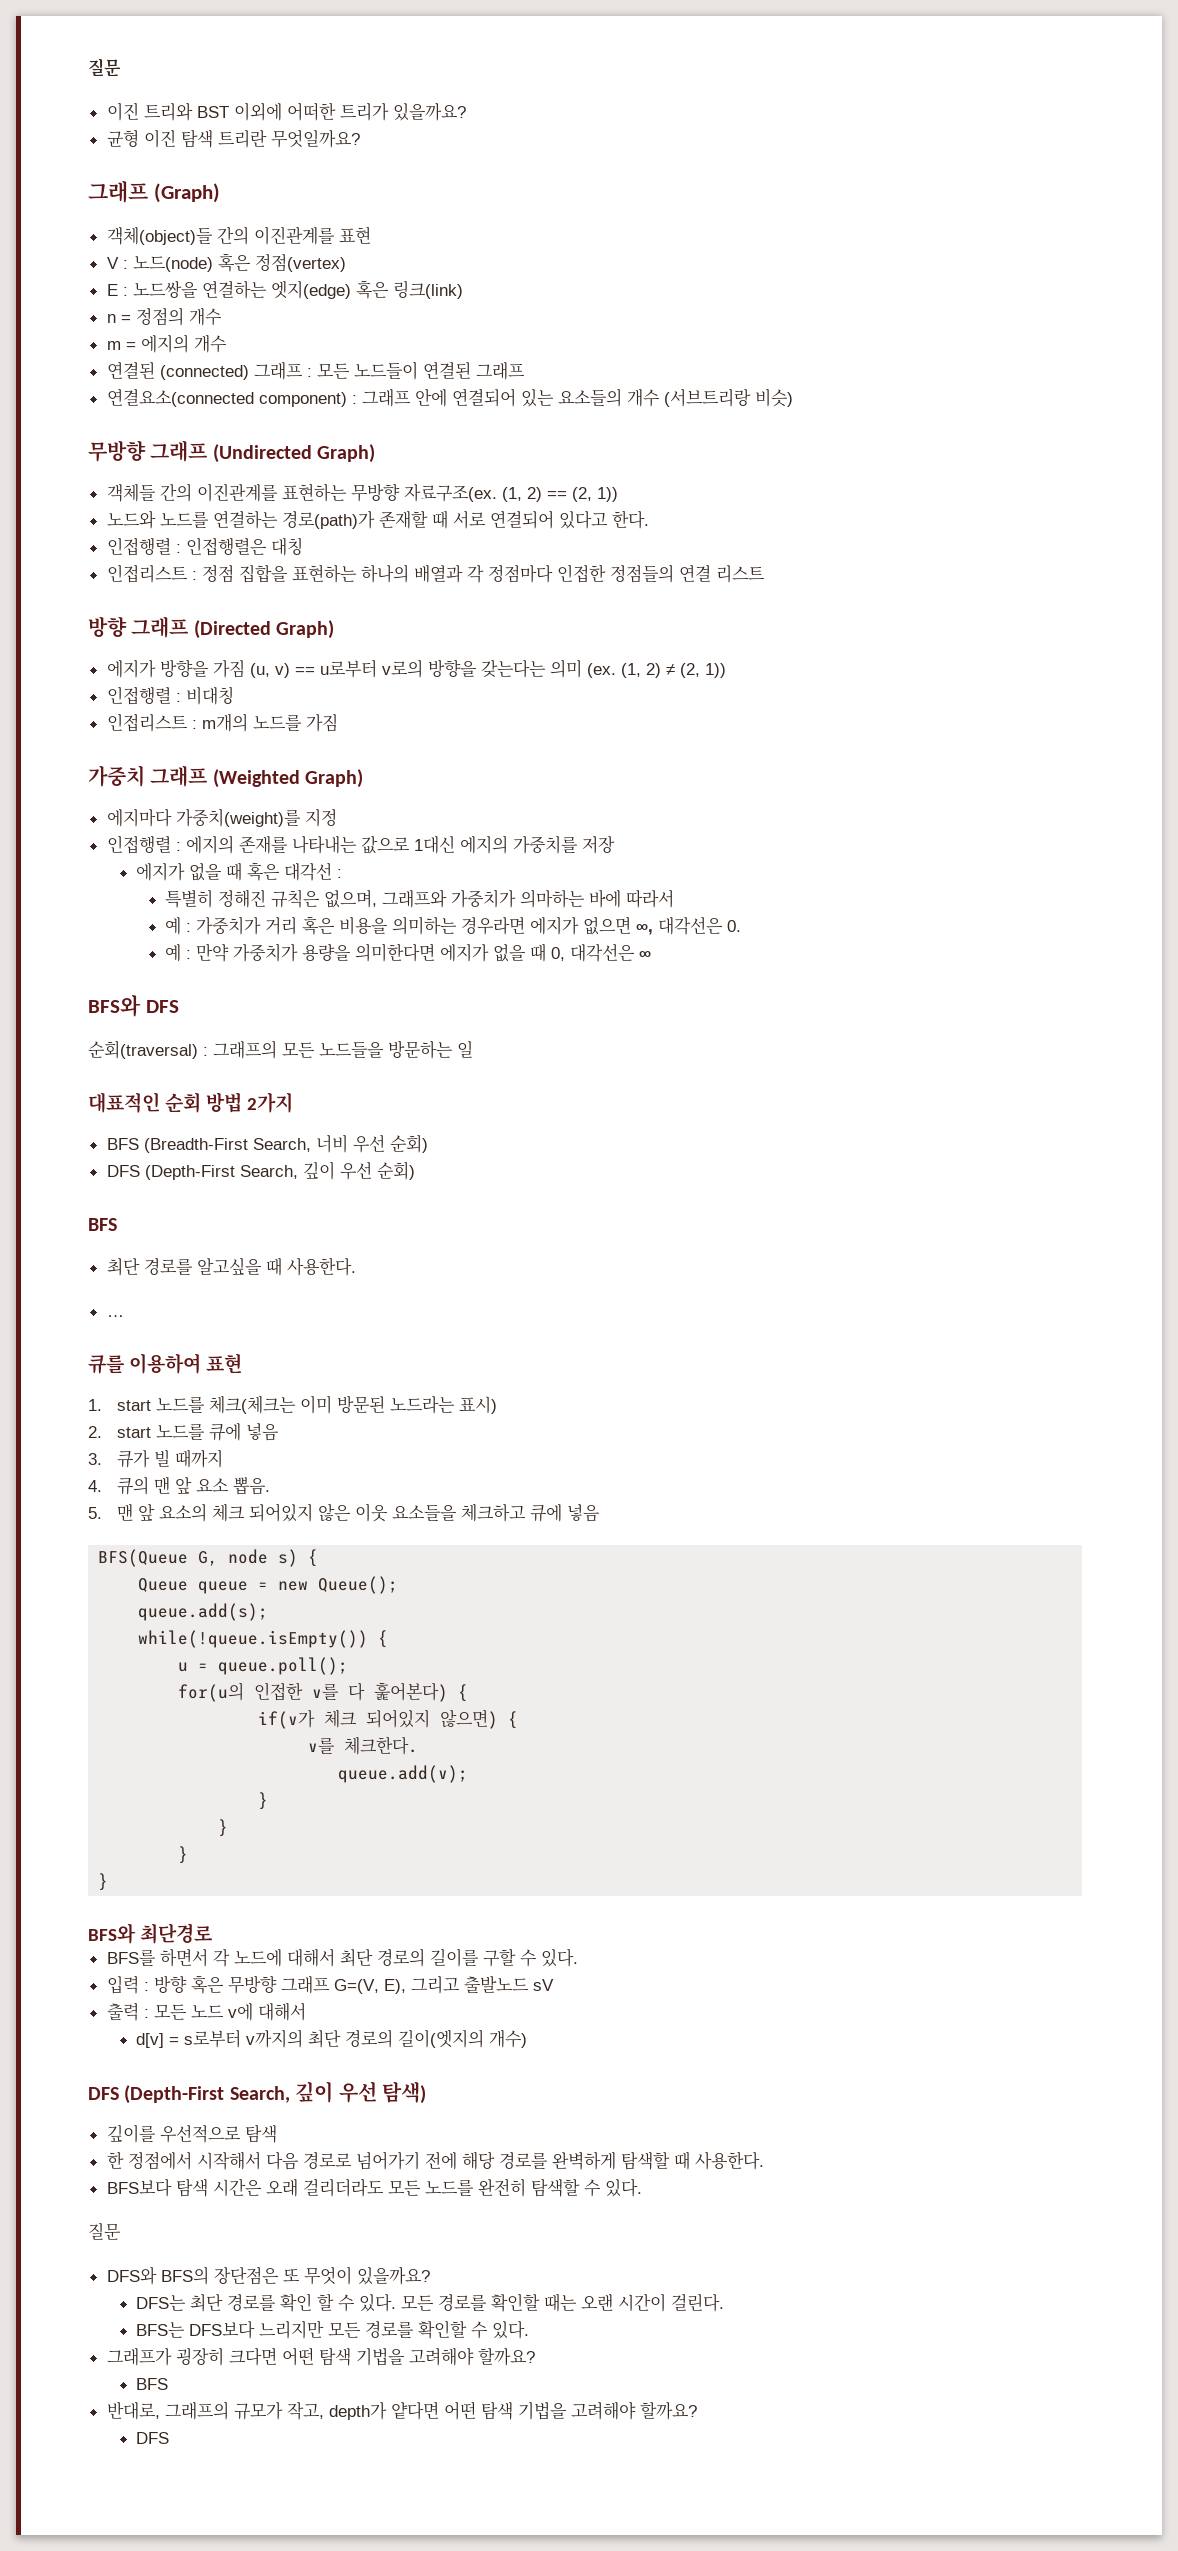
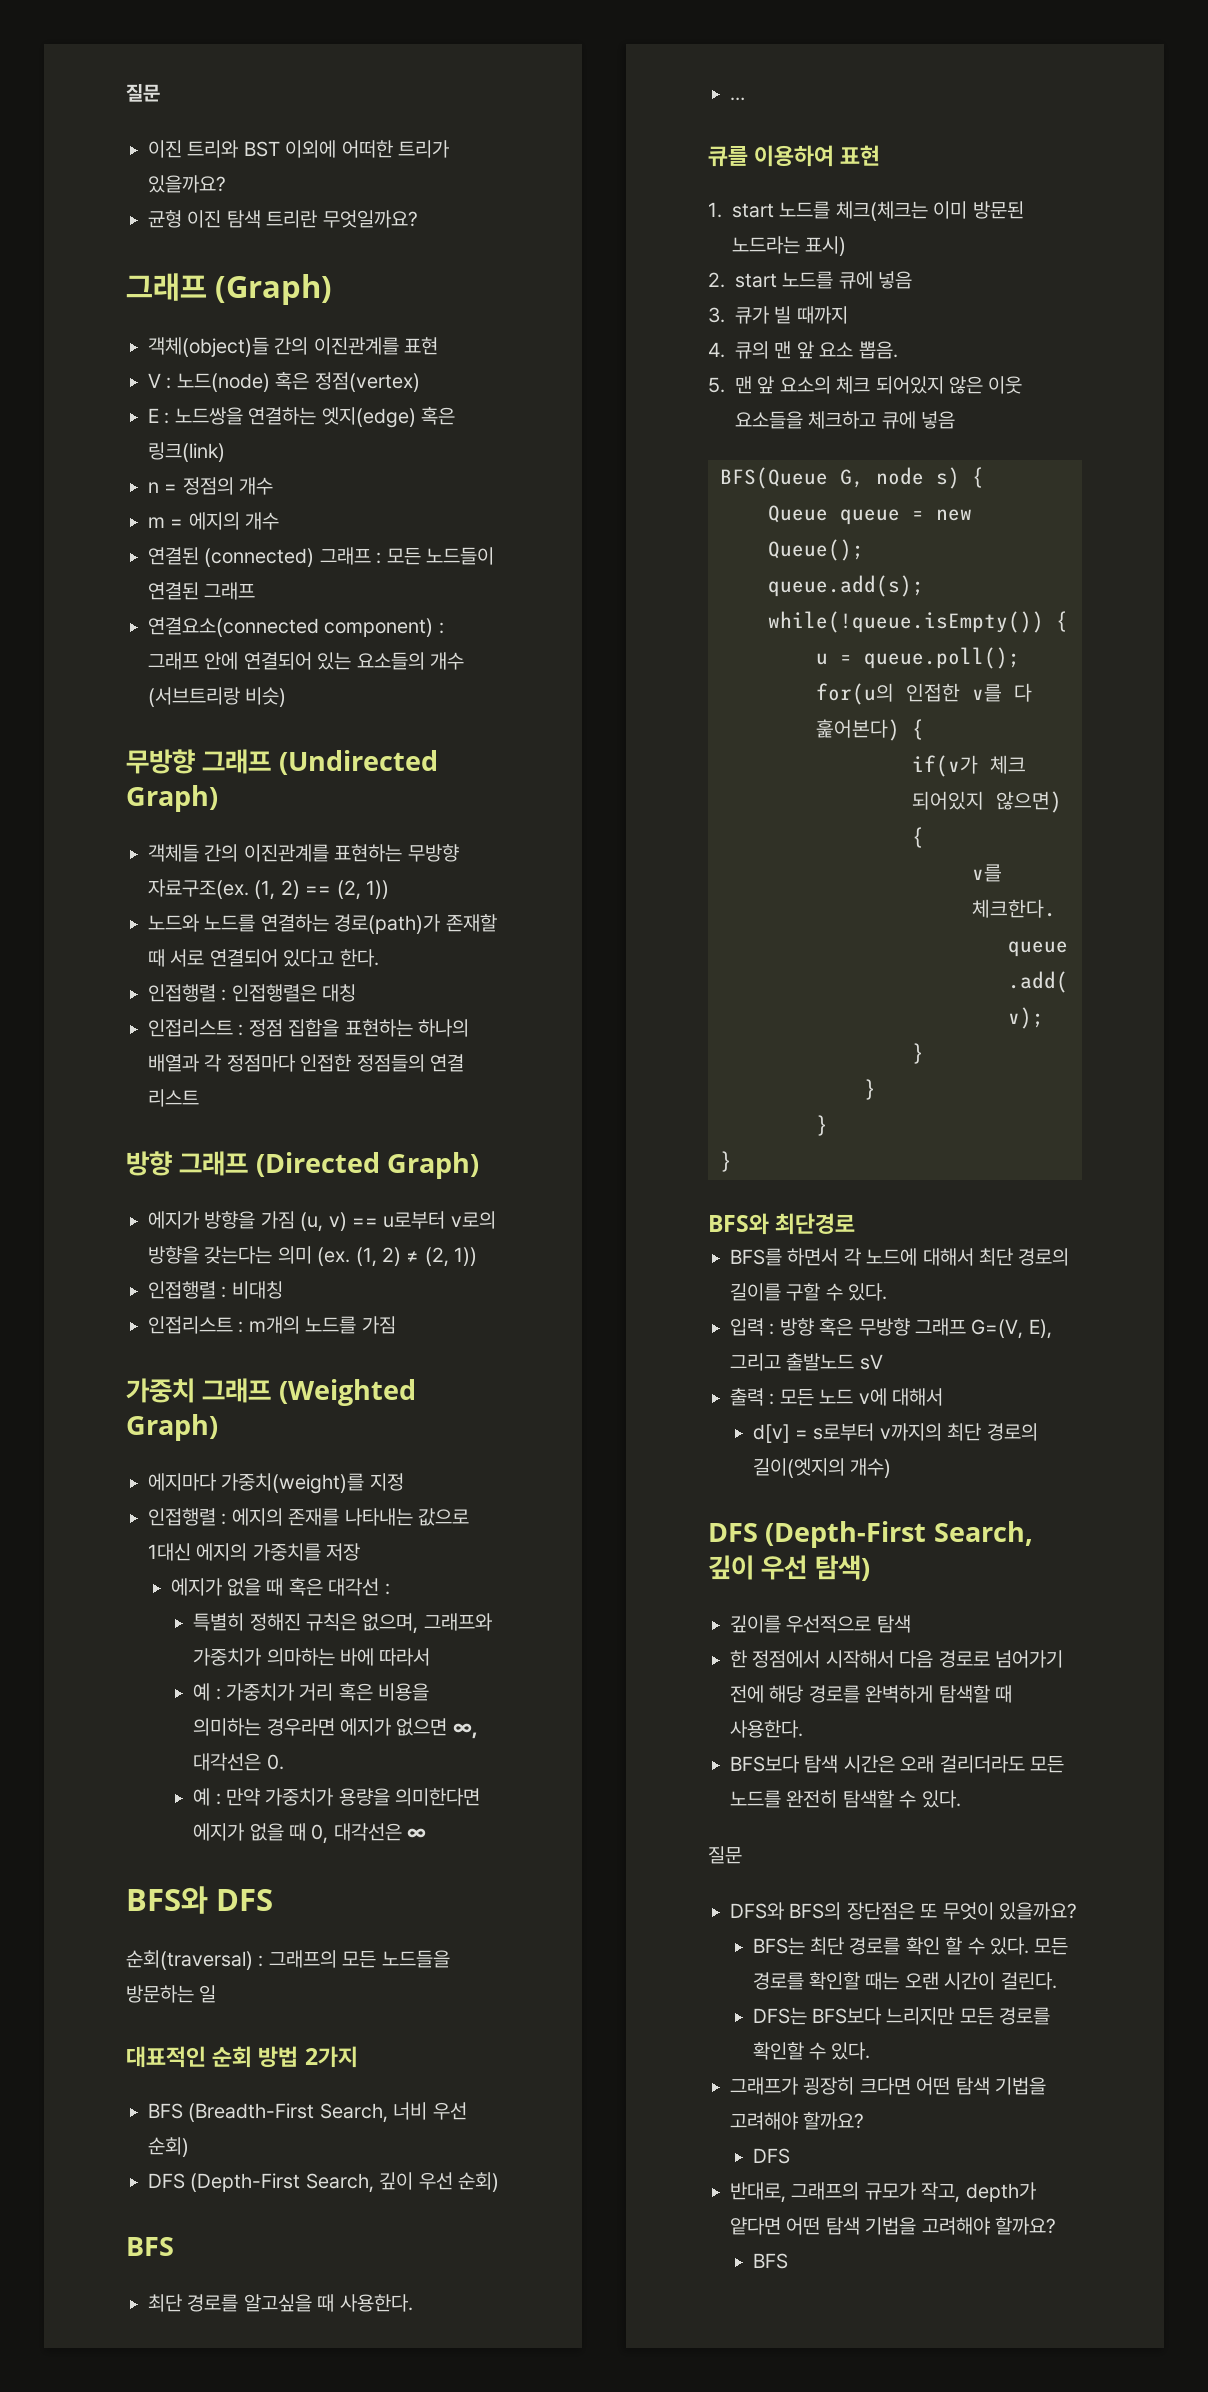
- DFS는 최단 경로를 확인 할 수 있다.
+ BFS는 최단 경로를 확인 할 수 있다.
- BFS는 DFS보다 느리지만 모든 경로를 확인할 수 있다.
+ DFS는 BFS보다 느리지만 모든 경로를 확인할 수 있다.
  그래프가 굉장히 크다면 어떤 탐색 기법을 고려해야 할까요?
- BFS
+ DFS
  반대로, 그래프의 규모가 작고, depth가 얕다면 어떤 탐색 기법을 고려해야 할까요?
- DFS
+ BFS

